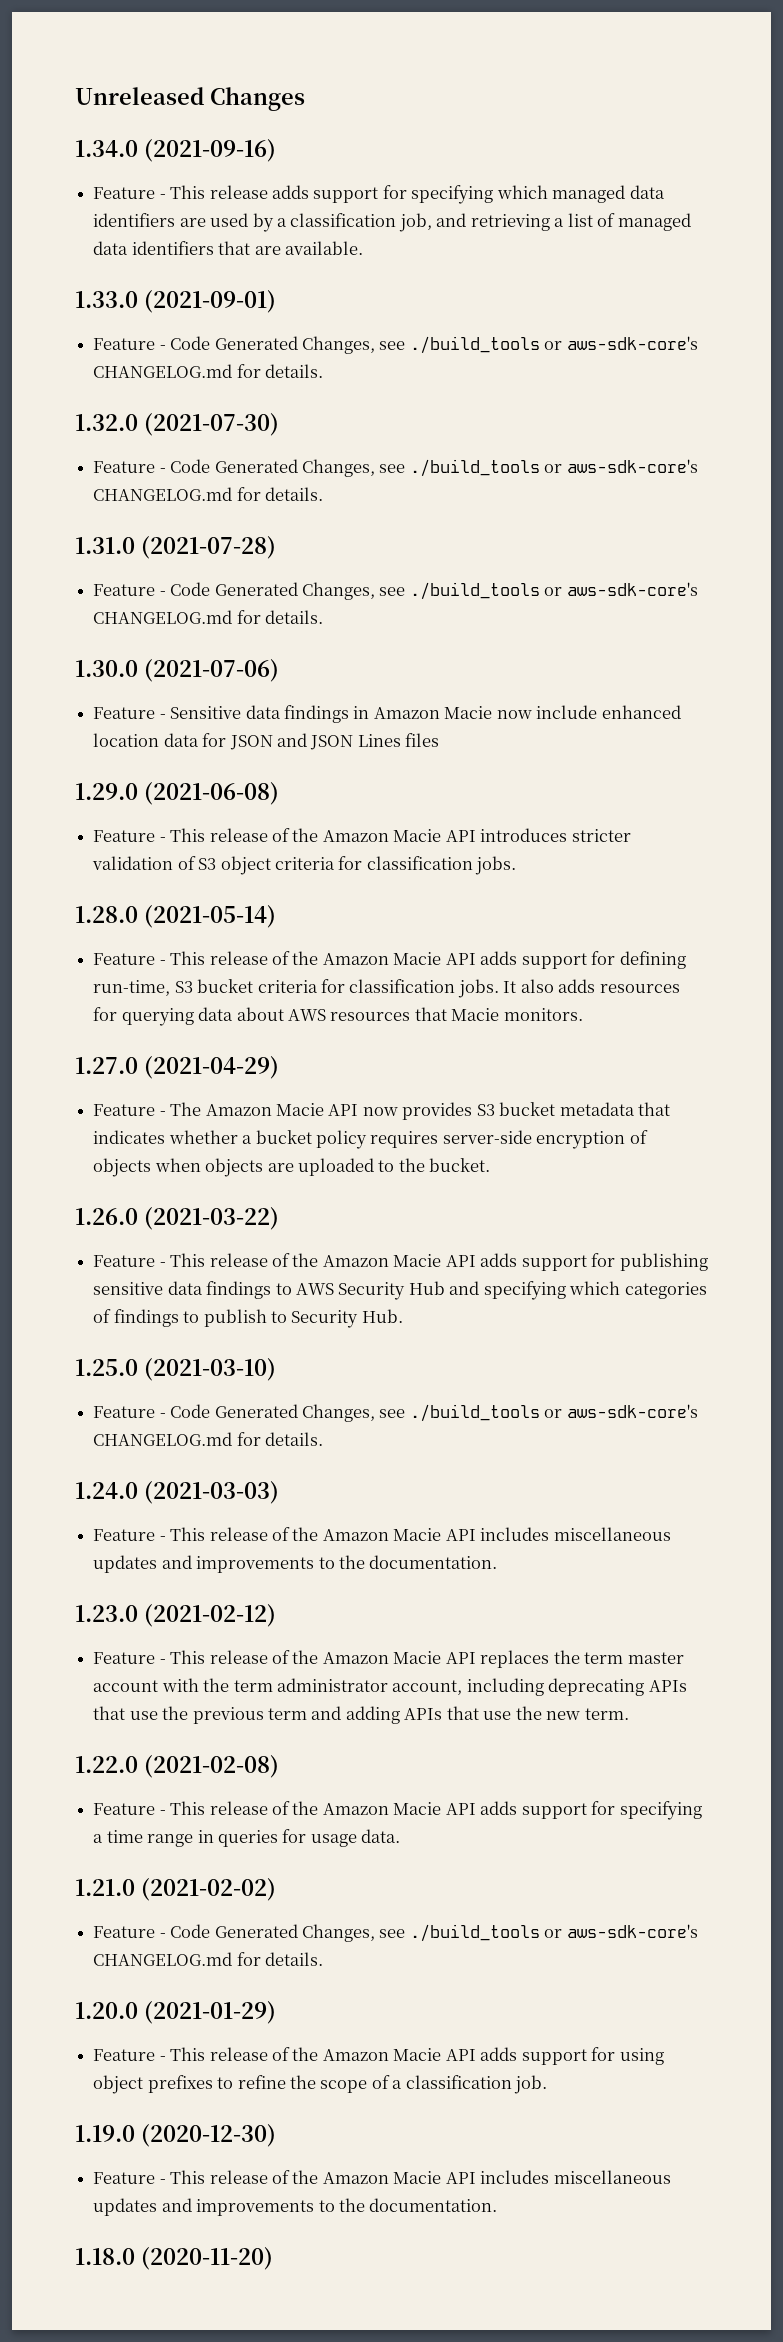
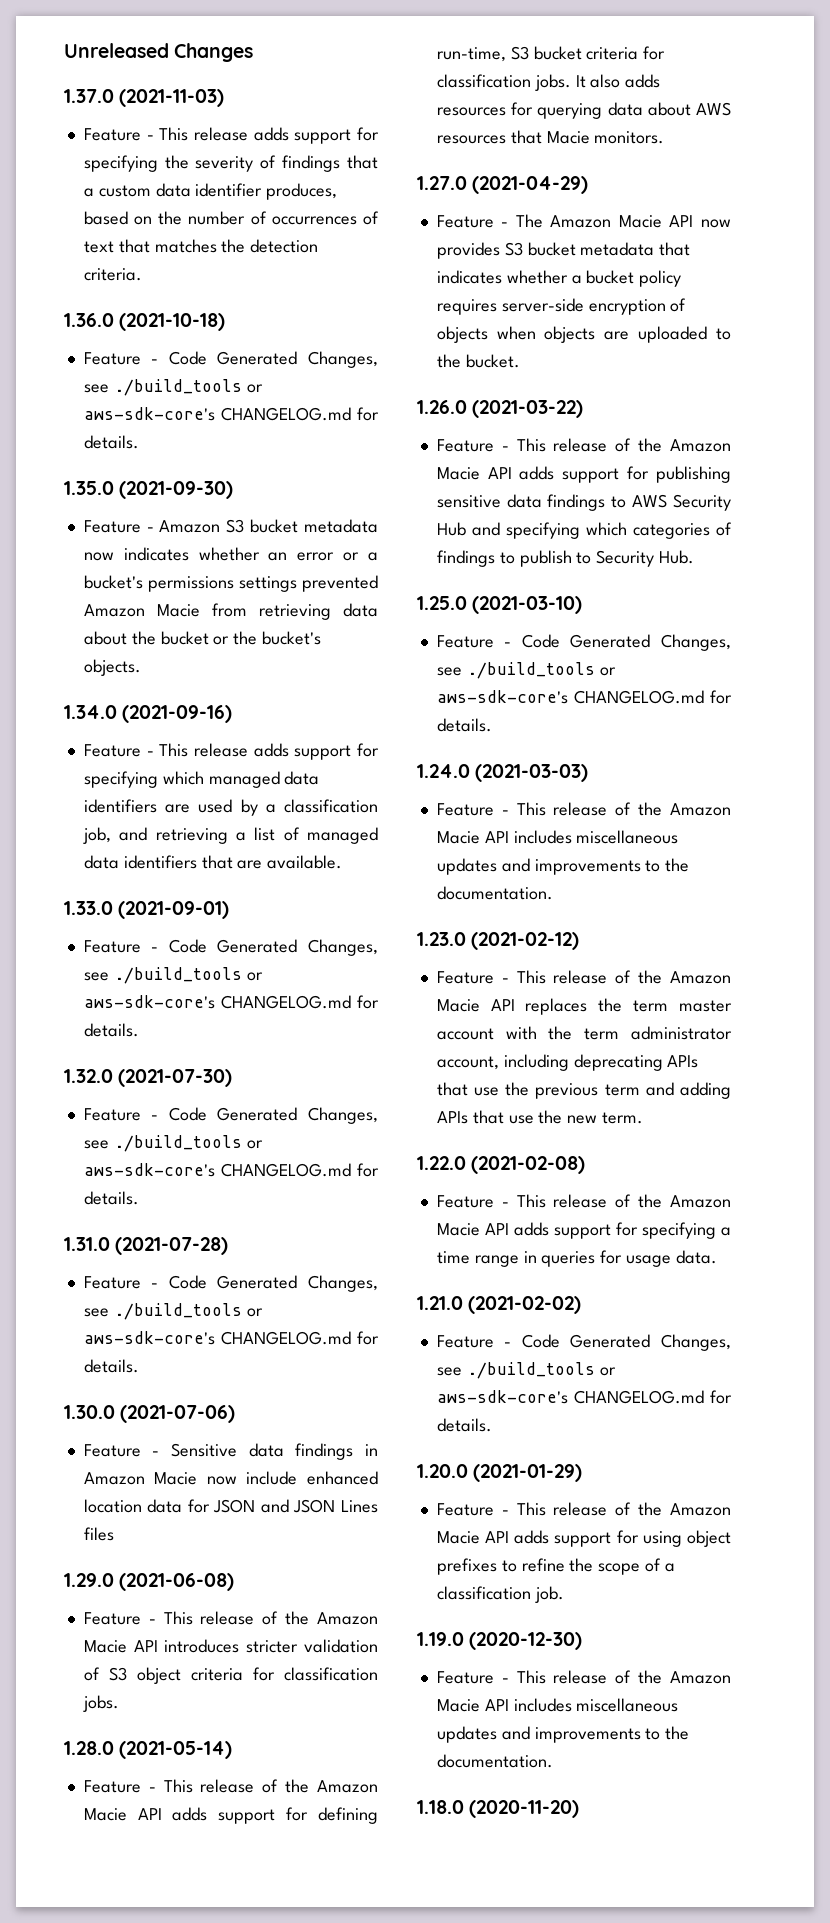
+ 1.37.0 (2021-11-03)
+ Feature - This release adds support for specifying the severity of findings that a custom data identifier produces, based on the number of occurrences of text that matches the detection criteria.
+ 1.36.0 (2021-10-18)
+ Feature - Code Generated Changes, see ./build_tools or aws-sdk-core's CHANGELOG.md for details.
+ 1.35.0 (2021-09-30)
+ Feature - Amazon S3 bucket metadata now indicates whether an error or a bucket's permissions settings prevented Amazon Macie from retrieving data about the bucket or the bucket's objects.

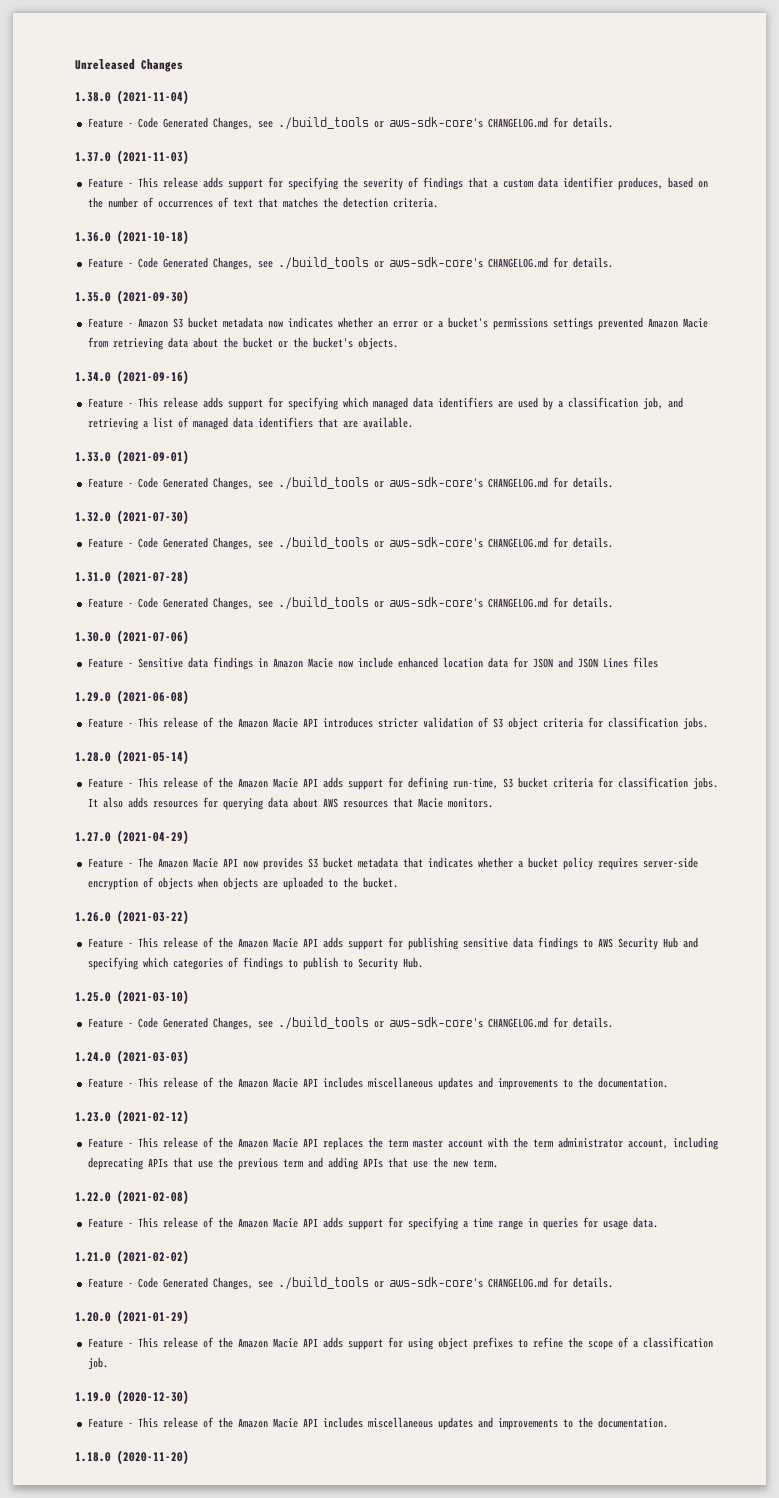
+ 1.38.0 (2021-11-04)
+ Feature - Code Generated Changes, see ./build_tools or aws-sdk-core's CHANGELOG.md for details.

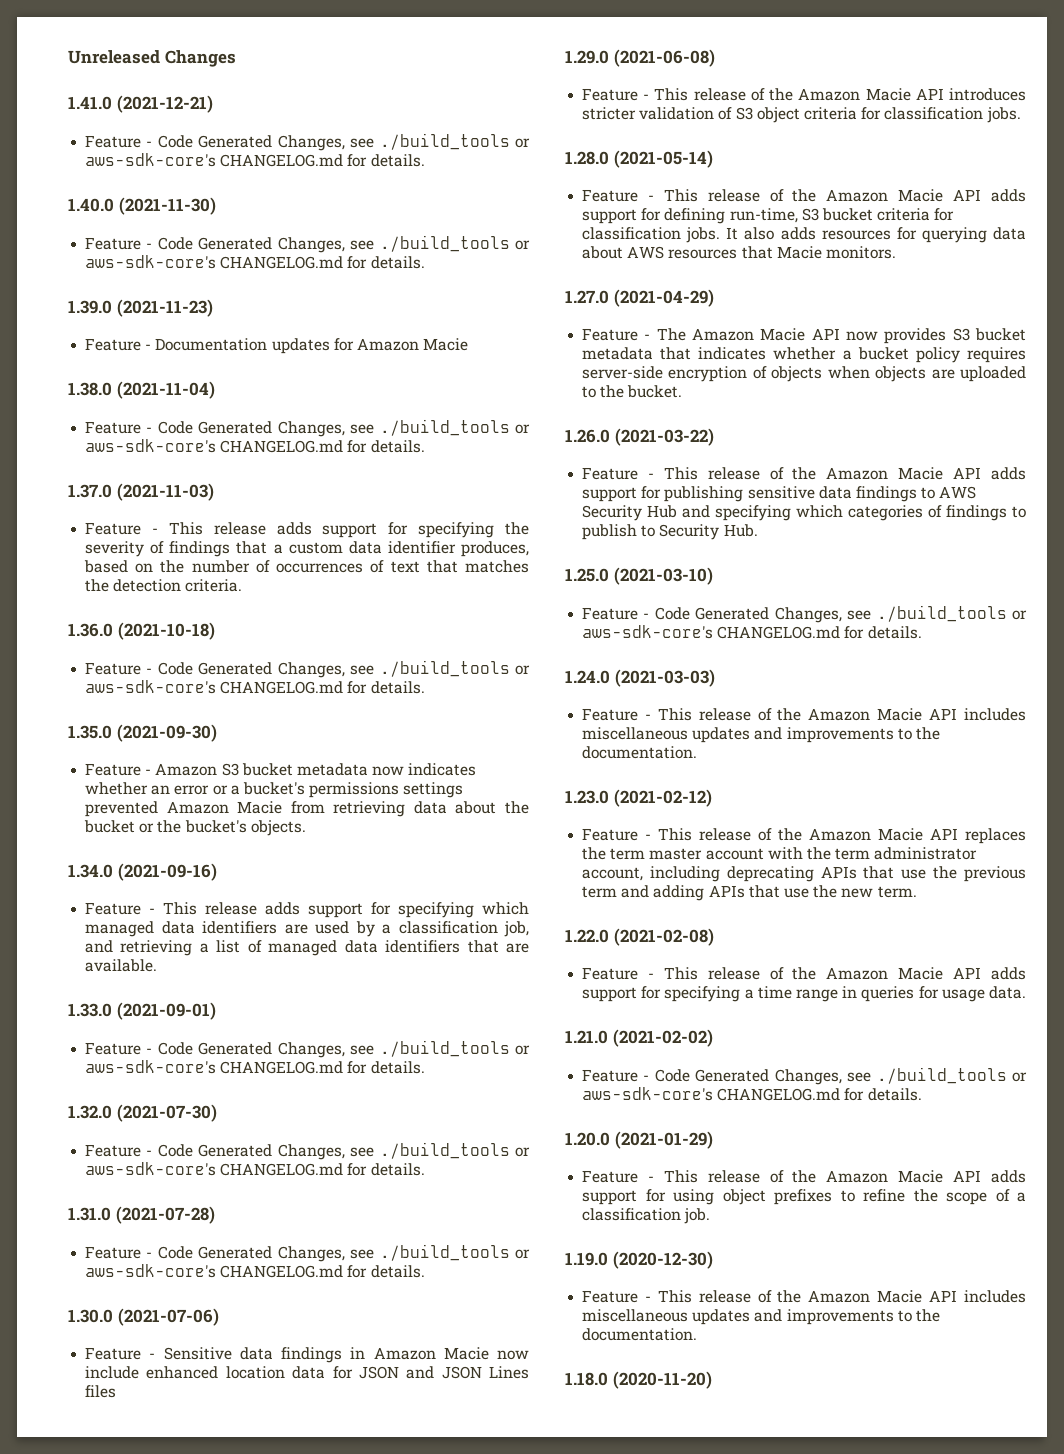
+ 1.41.0 (2021-12-21)
+ Feature - Code Generated Changes, see ./build_tools or aws-sdk-core's CHANGELOG.md for details.
+ 1.40.0 (2021-11-30)
+ Feature - Code Generated Changes, see ./build_tools or aws-sdk-core's CHANGELOG.md for details.
+ 1.39.0 (2021-11-23)
+ Feature - Documentation updates for Amazon Macie

